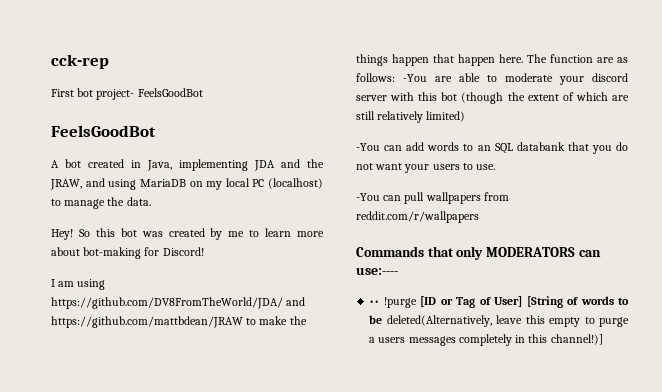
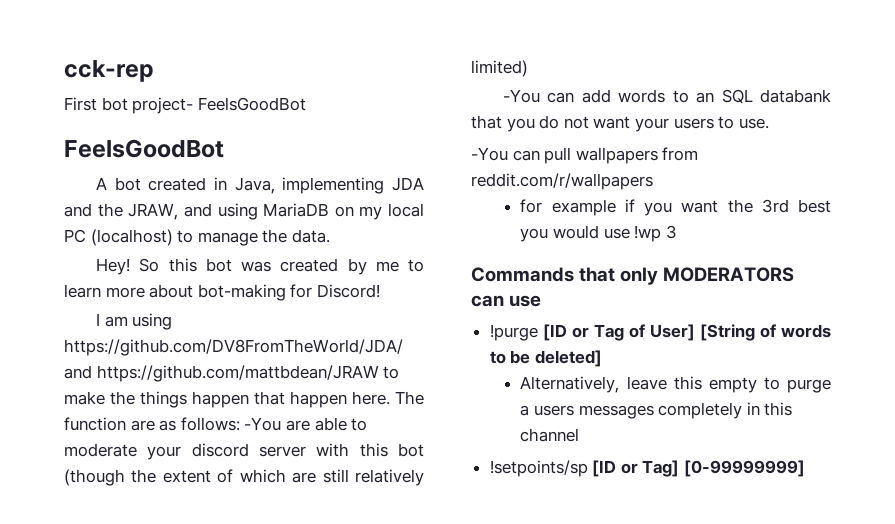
+ for example if you want the 3rd best you would use !wp 3
- Commands that only MODERATORS can use:----
- •• !purge [ID or Tag of User] [String of words to be deleted(Alternatively, leave this empty to purge a users messages completely in this channel!)]
+ Commands that only MODERATORS can use
+ !purge [ID or Tag of User] [String of words to be deleted]
+ Alternatively, leave this empty to purge a users messages completely in this channel
+ !setpoints/sp [ID or Tag] [0-99999999]

